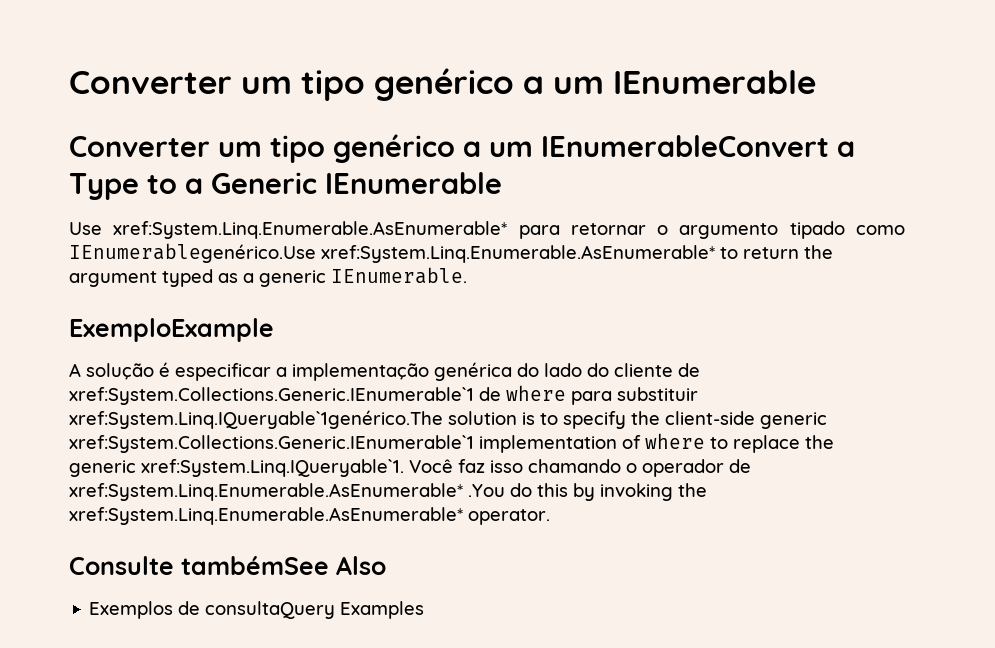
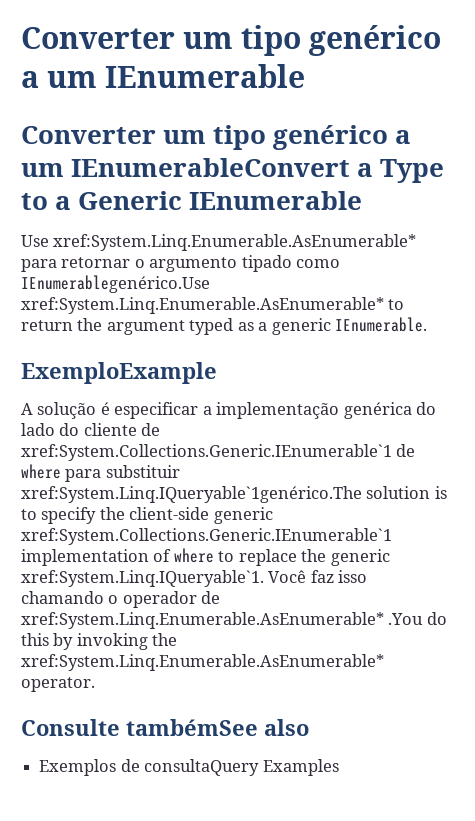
- Consulte tambémSee Also
+ Consulte tambémSee also

